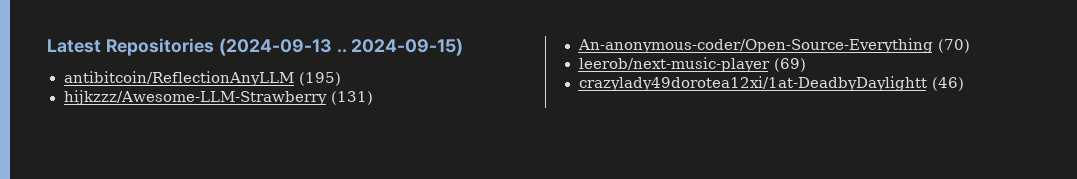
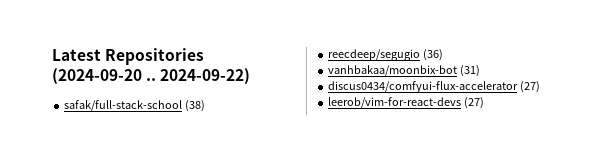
- Latest Repositories (2024-09-13 .. 2024-09-15)
- antibitcoin/ReflectionAnyLLM (195)
- hijkzzz/Awesome-LLM-Strawberry (131)
- An-anonymous-coder/Open-Source-Everything (70)
- leerob/next-music-player (69)
- crazylady49dorotea12xi/1at-DeadbyDaylightt (46)
+ Latest Repositories (2024-09-20 .. 2024-09-22)
+ safak/full-stack-school (38)
+ reecdeep/segugio (36)
+ vanhbakaa/moonbix-bot (31)
+ discus0434/comfyui-flux-accelerator (27)
+ leerob/vim-for-react-devs (27)

